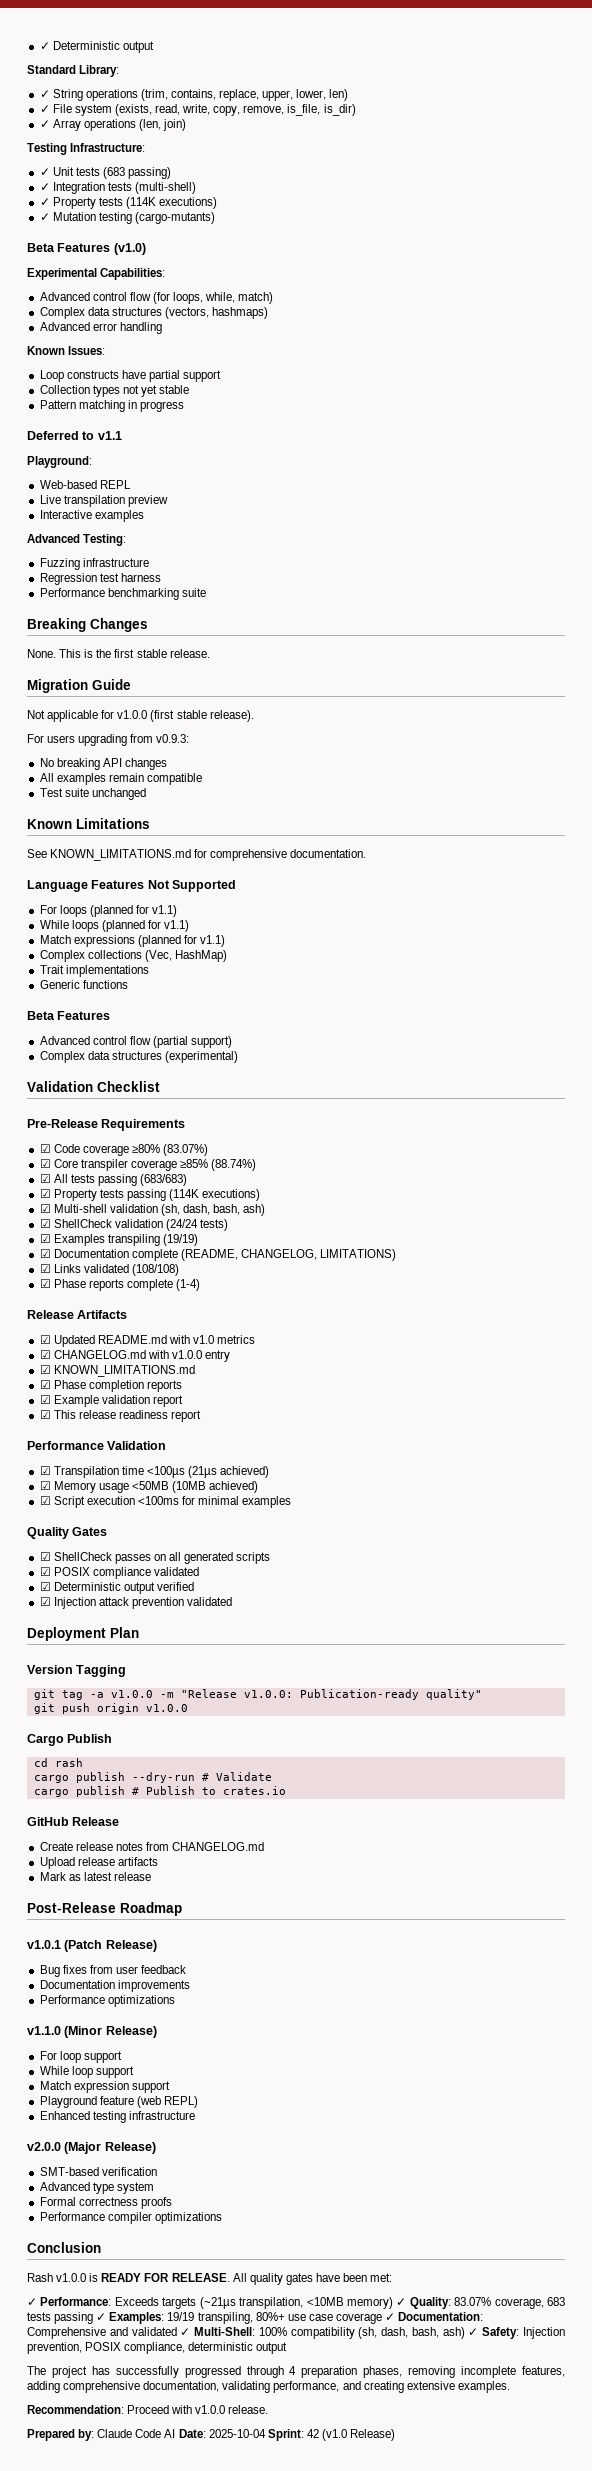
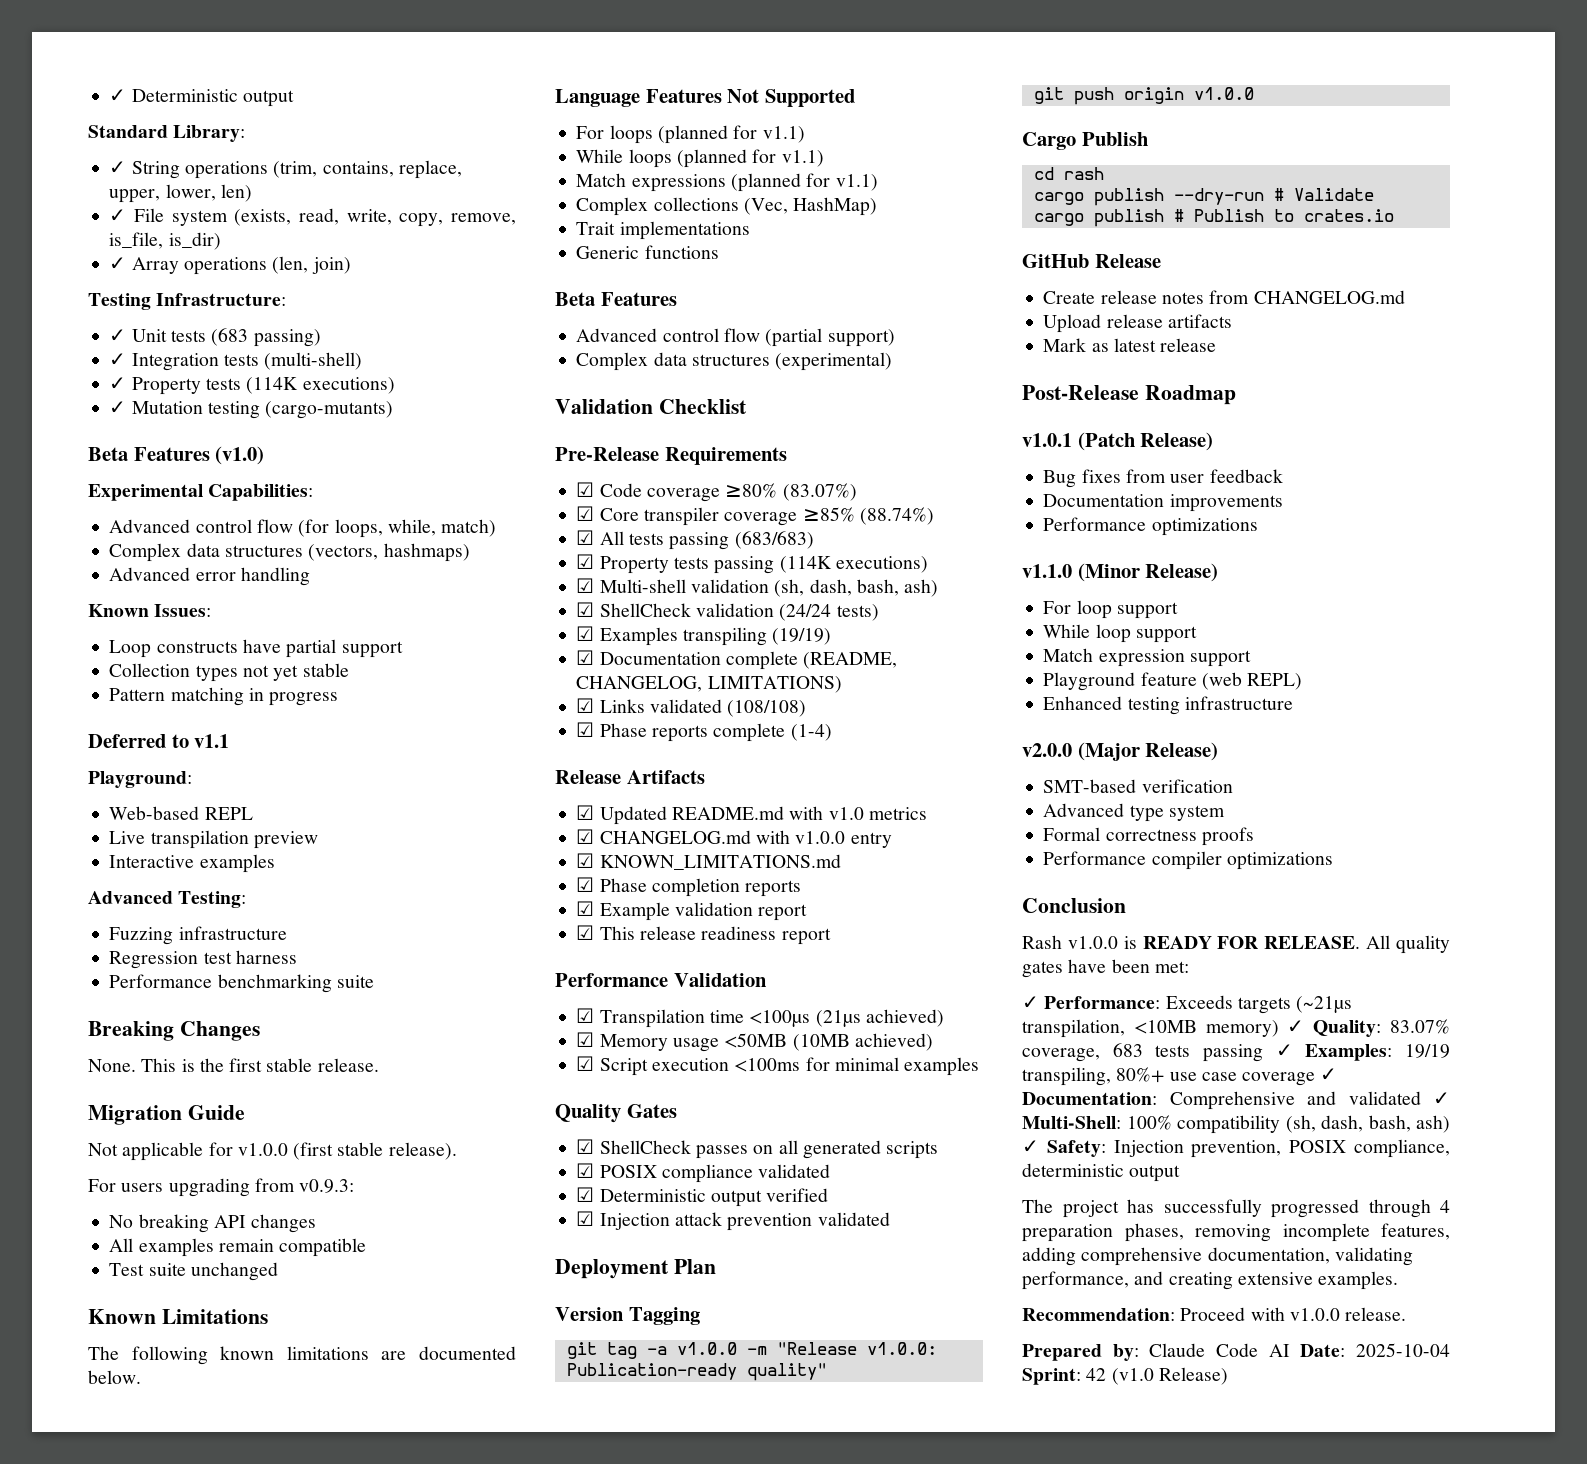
- See KNOWN_LIMITATIONS.md for comprehensive documentation.
+ The following known limitations are documented below.

